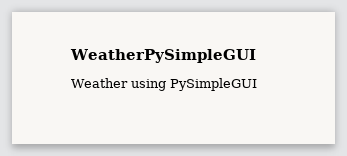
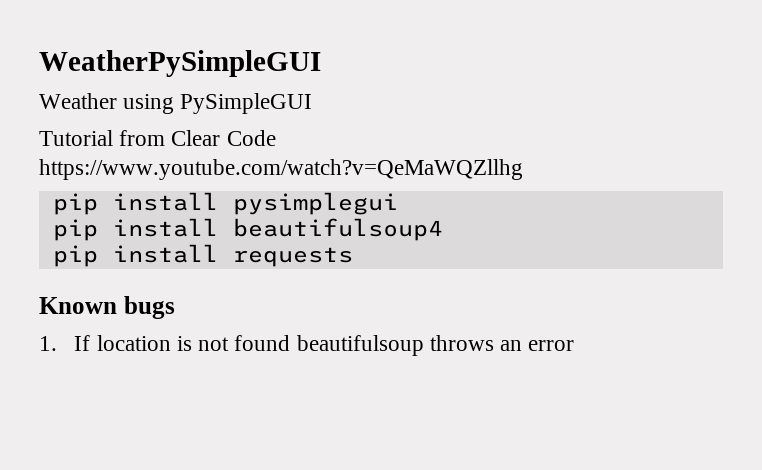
+ Tutorial from Clear Code https://www.youtube.com/watch?v=QeMaWQZllhg
+ pip install pysimplegui
+ pip install beautifulsoup4
+ pip install requests
+ Known bugs
+ 1. If location is not found beautifulsoup throws an error

